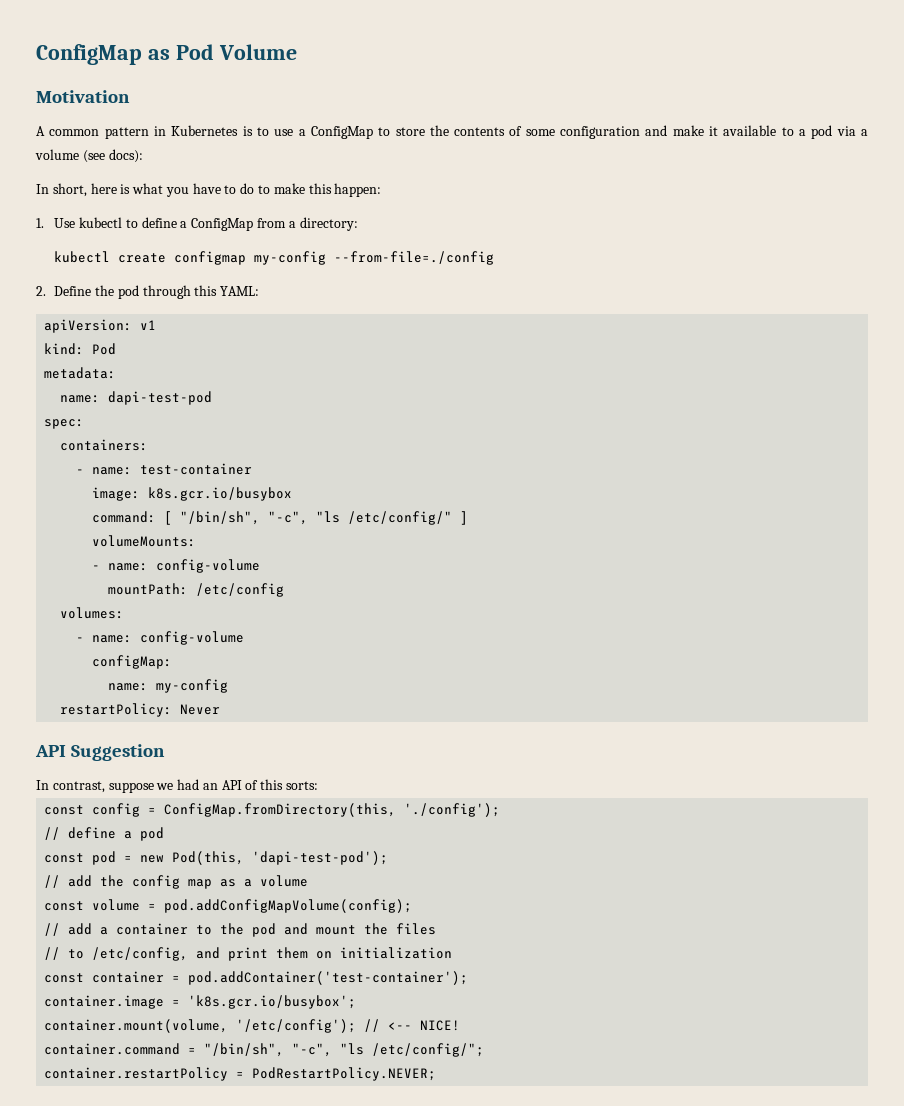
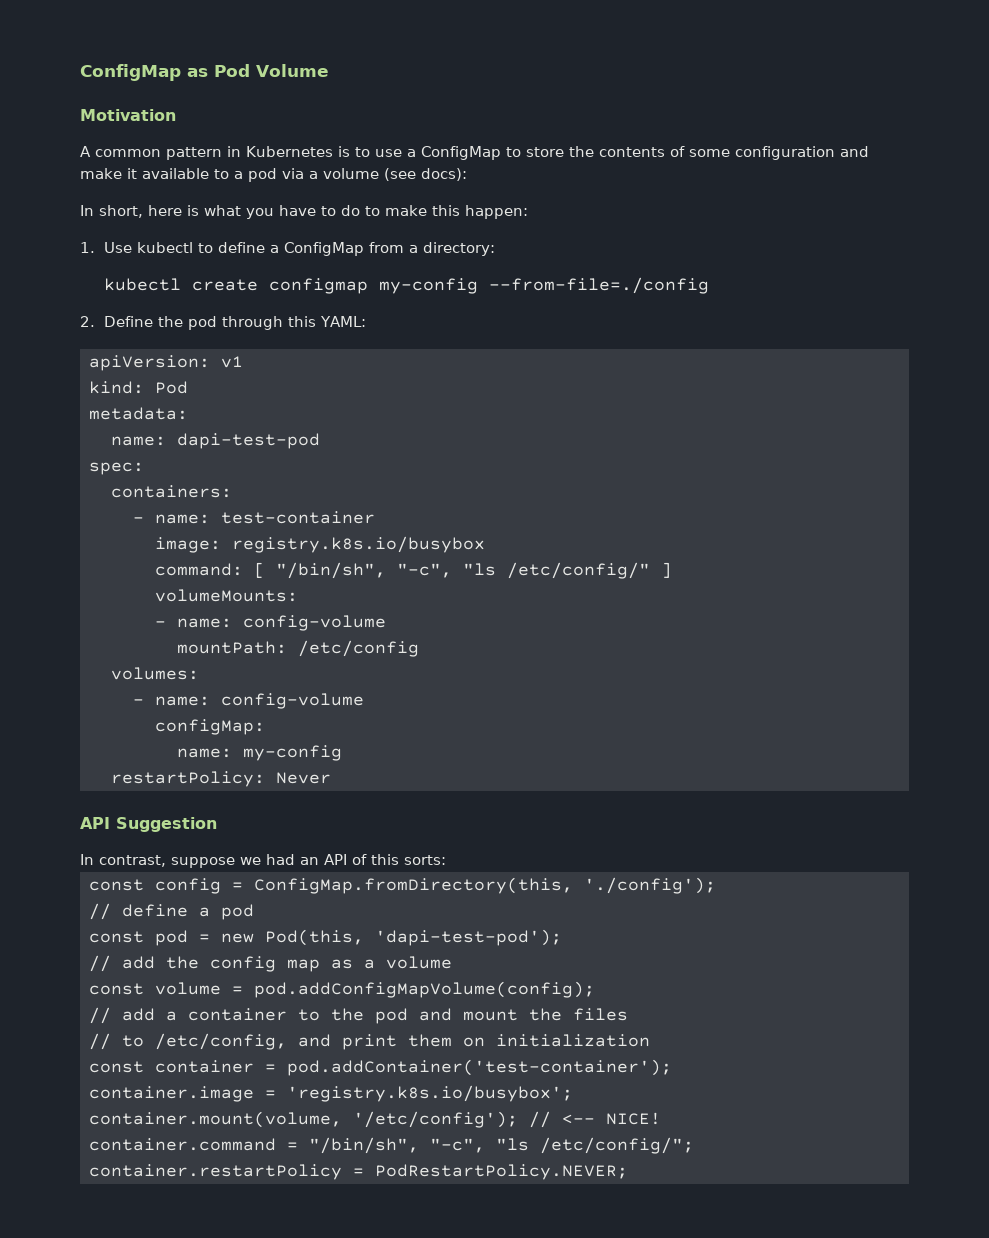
- image: k8s.gcr.io/busybox
+ image: registry.k8s.io/busybox
- container.image = 'k8s.gcr.io/busybox';
+ container.image = 'registry.k8s.io/busybox';

